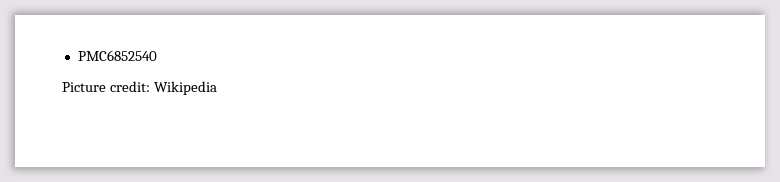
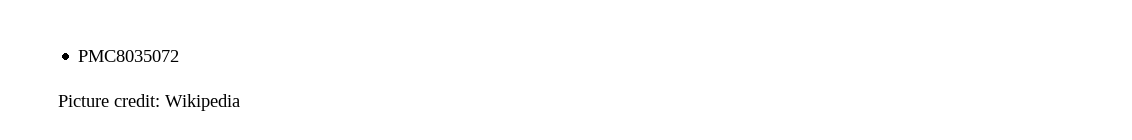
- PMC6852540
+ PMC8035072

